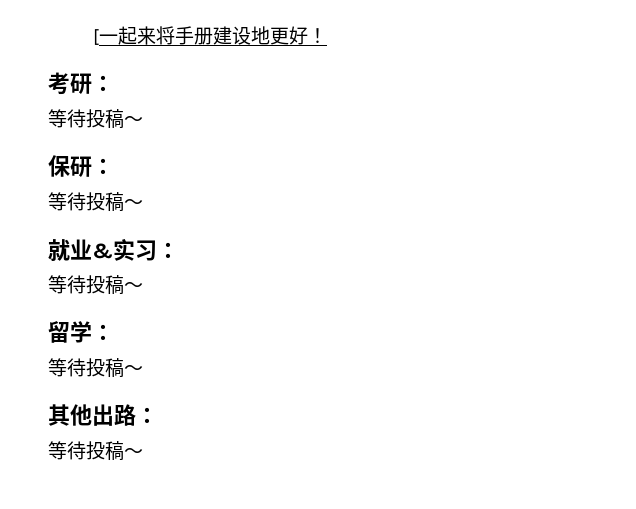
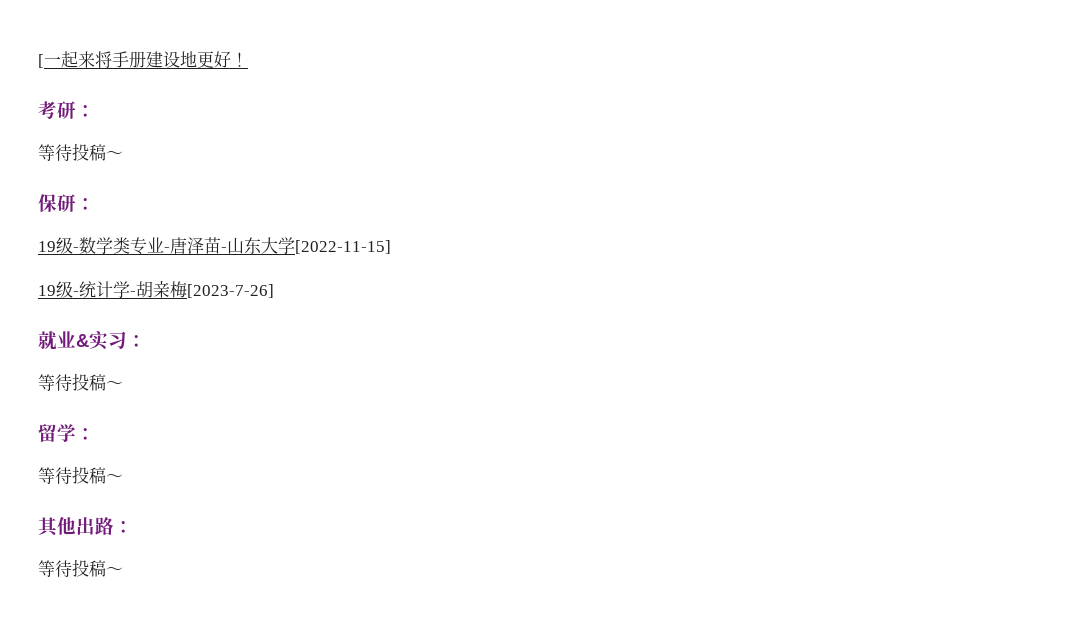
  保研：
- 等待投稿～
+ 19级-数学类专业-唐泽苗-山东大学[2022-11-15]
+ 19级-统计学-胡亲梅[2023-7-26]

